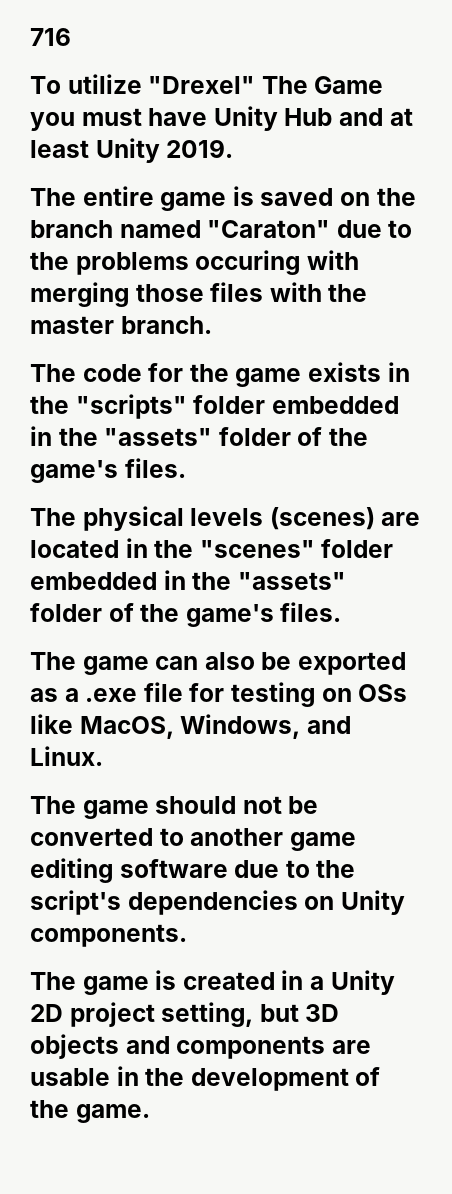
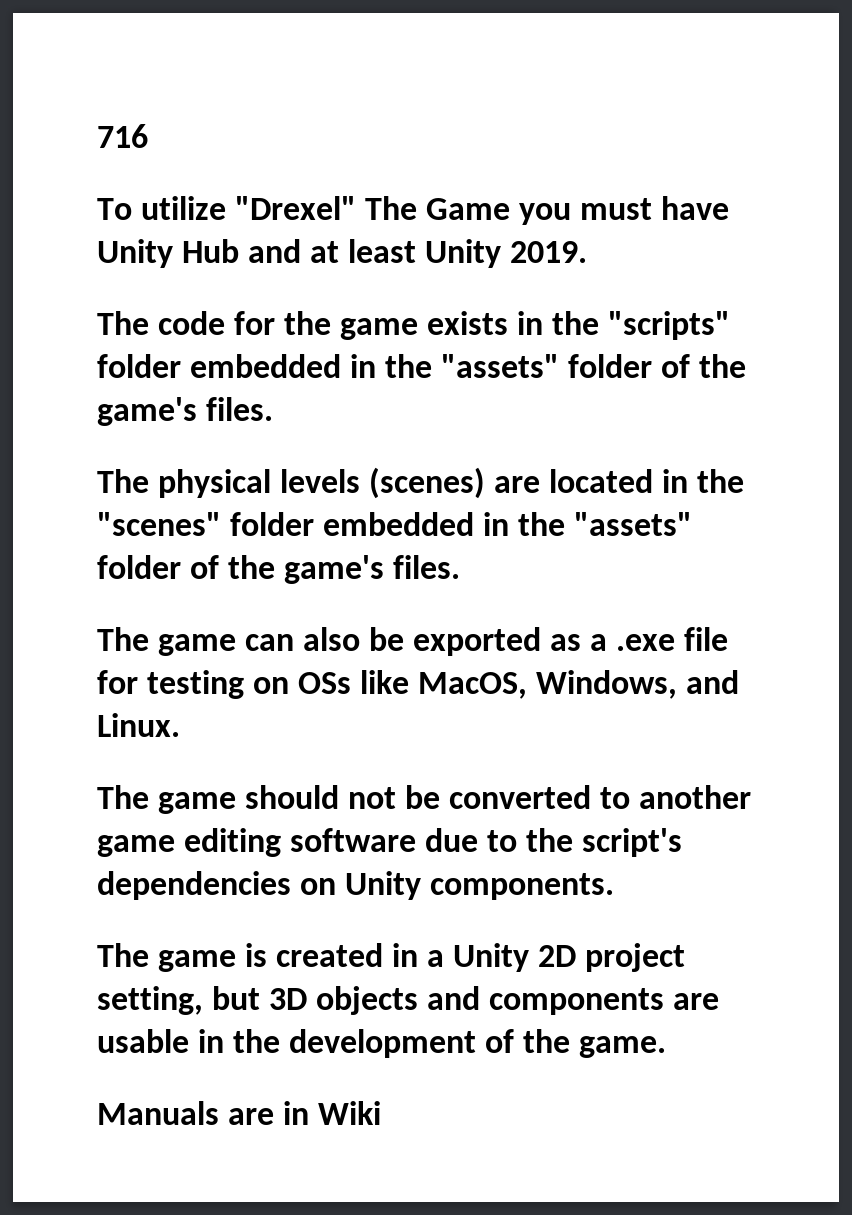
- The entire game is saved on the branch named "Caraton" due to the problems occuring with merging those files with the master branch.
+ Manuals are in Wiki

